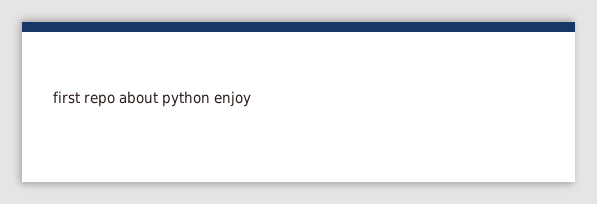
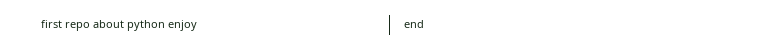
+ end

